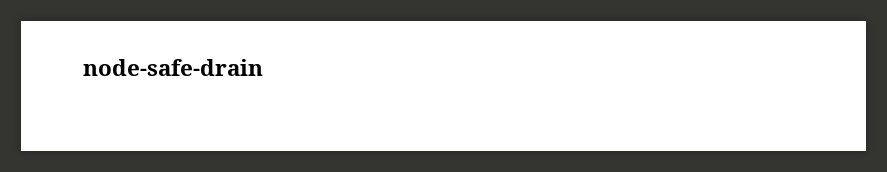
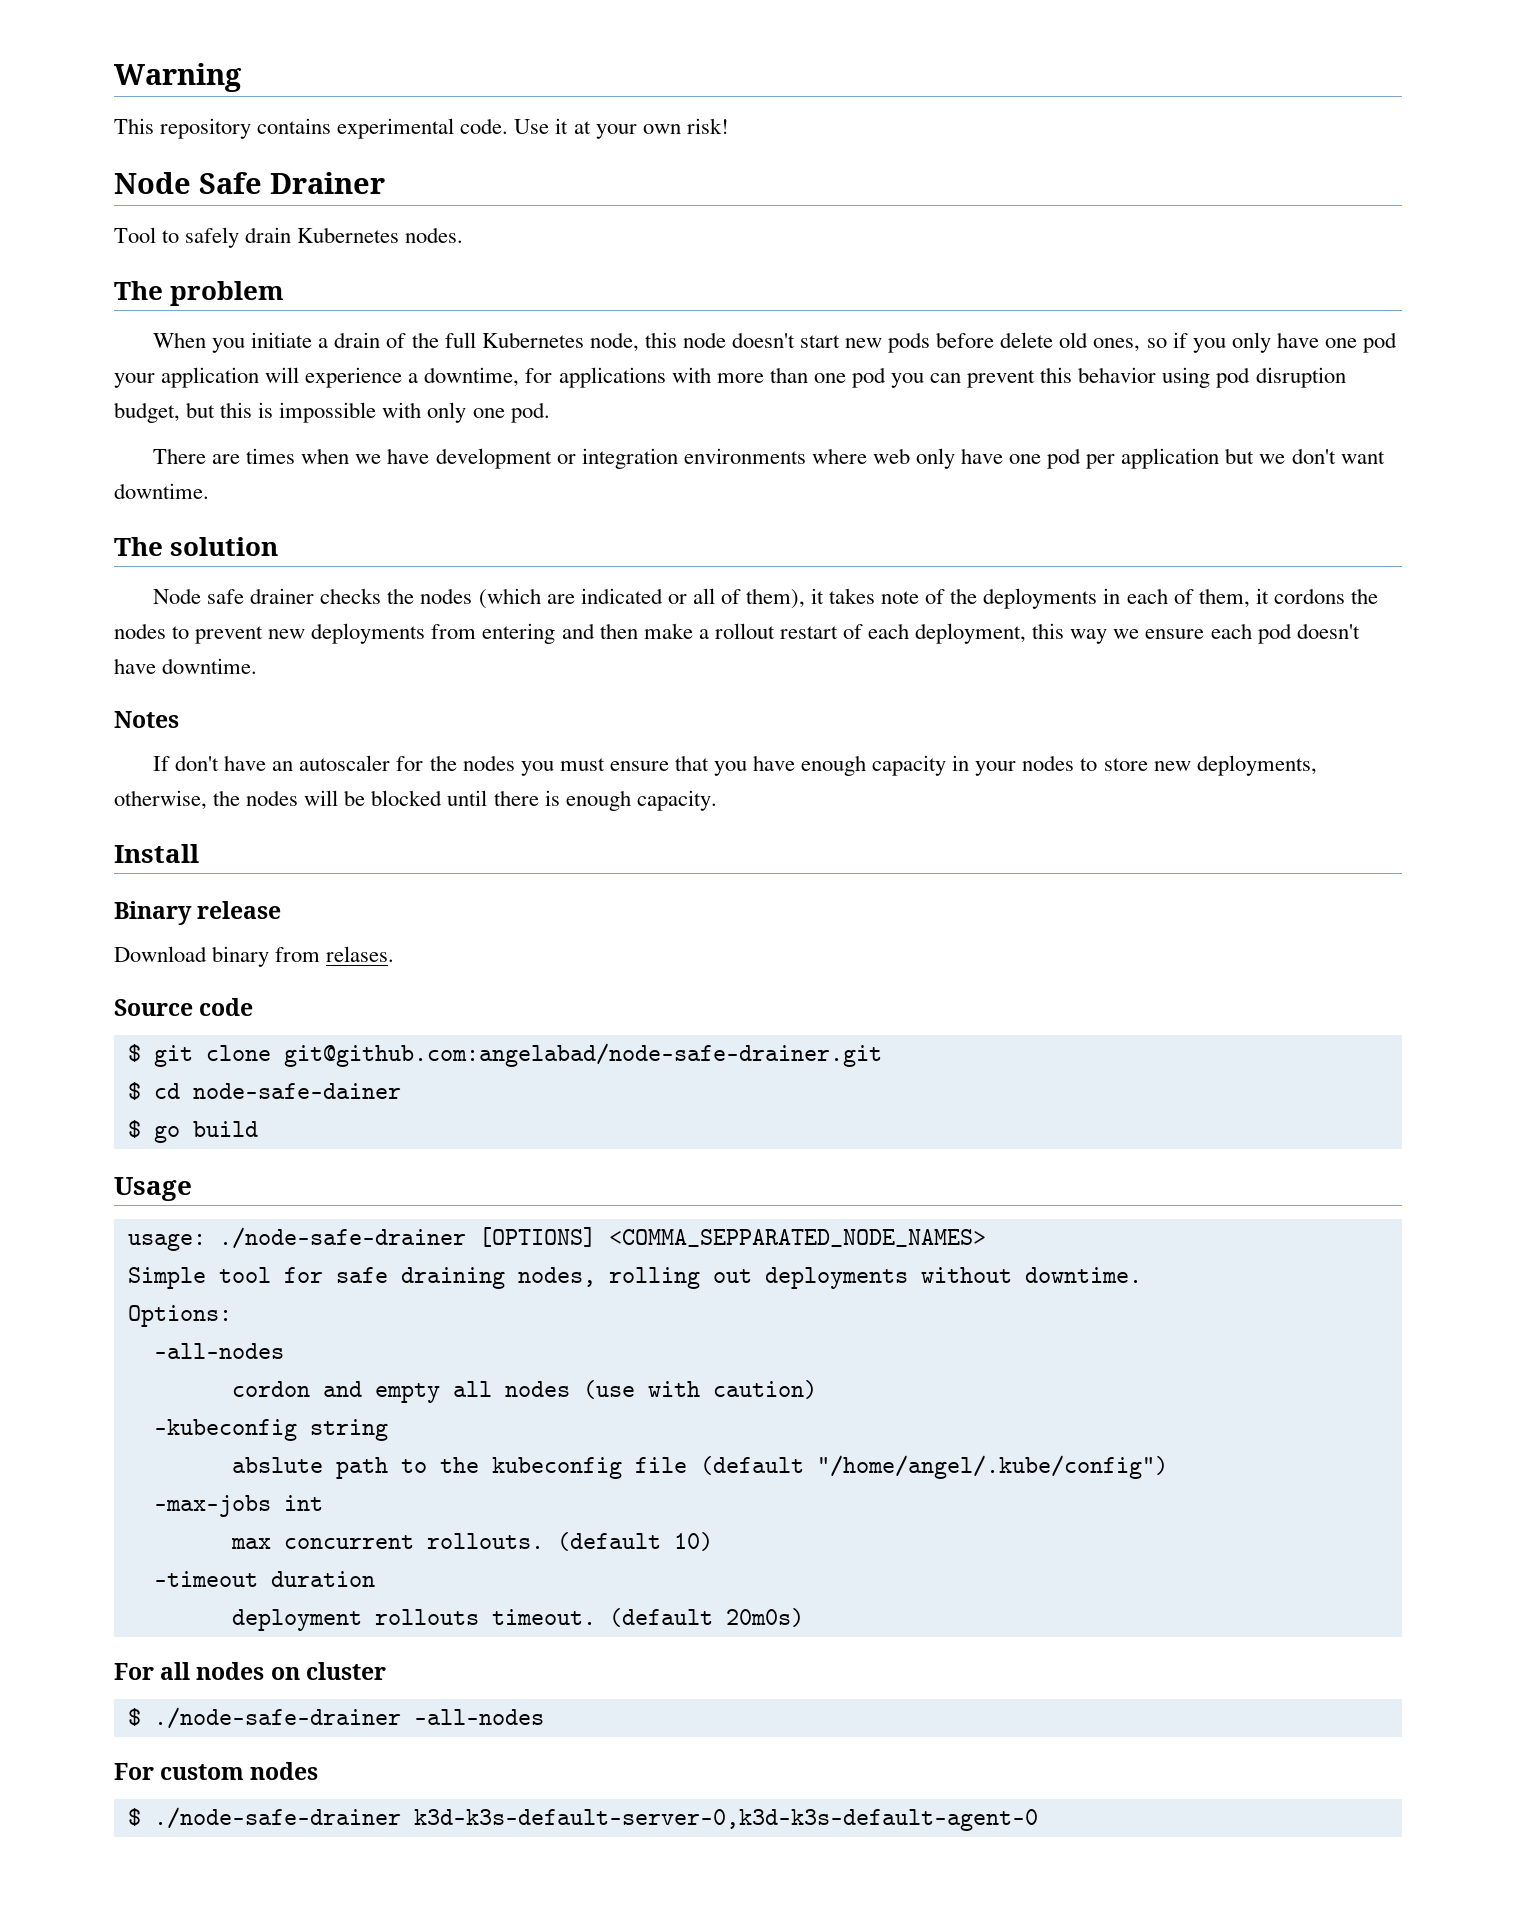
- node-safe-drain
+ Warning
+ This repository contains experimental code. Use it at your own risk!
+ Node Safe Drainer
+ Tool to safely drain Kubernetes nodes.
+ The problem
+ When you initiate a drain of the full Kubernetes node, this node doesn't start new pods before delete old ones, so if you only have one pod your application will experience a downtime, for applications with more than one pod you can prevent this behavior using pod disruption budget, but this is impossible with only one pod.
+ There are times when we have development or integration environments where web only have one pod per application but we don't want downtime.
+ The solution
+ Node safe drainer checks the nodes (which are indicated or all of them), it takes note of the deployments in each of them, it cordons the nodes to prevent new deployments from entering and then make a rollout restart of each deployment, this way we ensure each pod doesn't have downtime.
+ Notes
+ If don't have an autoscaler for the nodes you must ensure that you have enough capacity in your nodes to store new deployments, otherwise, the nodes will be blocked until there is enough capacity.
+ Install
+ Binary release
+ Download binary from relases.
+ Source code
+ $ git clone git@github.com:angelabad/node-safe-drainer.git
+ $ cd node-safe-dainer
+ $ go build
+ Usage
+ usage: ./node-safe-drainer [OPTIONS] <COMMA_SEPPARATED_NODE_NAMES>
+ Simple tool for safe draining nodes, rolling out deployments without downtime.
+ Options:
+ -all-nodes
+ cordon and empty all nodes (use with caution)
+ -kubeconfig string
+ abslute path to the kubeconfig file (default "/home/angel/.kube/config")
+ -max-jobs int
+ max concurrent rollouts. (default 10)
+ -timeout duration
+ deployment rollouts timeout. (default 20m0s)
+ For all nodes on cluster
+ $ ./node-safe-drainer -all-nodes
+ For custom nodes
+ $ ./node-safe-drainer k3d-k3s-default-server-0,k3d-k3s-default-agent-0

